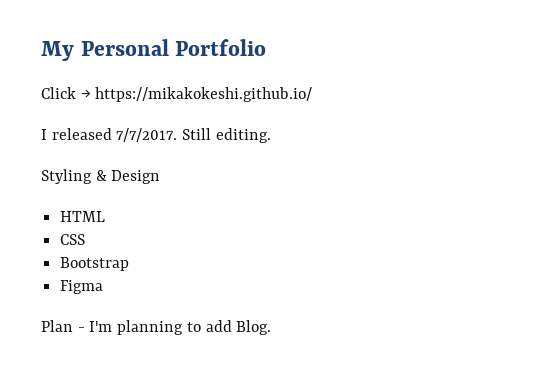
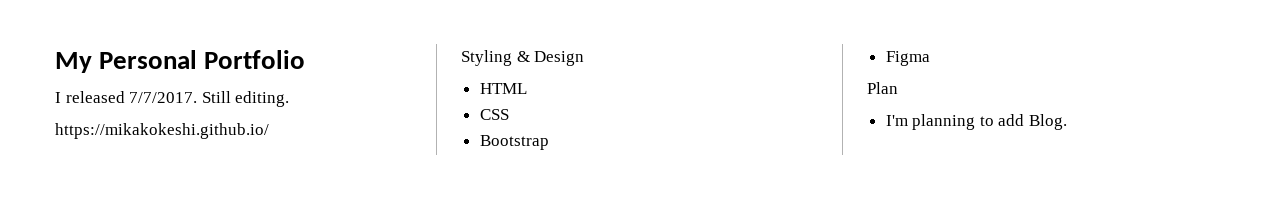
- Click → https://mikakokeshi.github.io/
+ https://mikakokeshi.github.io/
- Plan ‐ I'm planning to add Blog.
+ Plan
+ I'm planning to add Blog.

